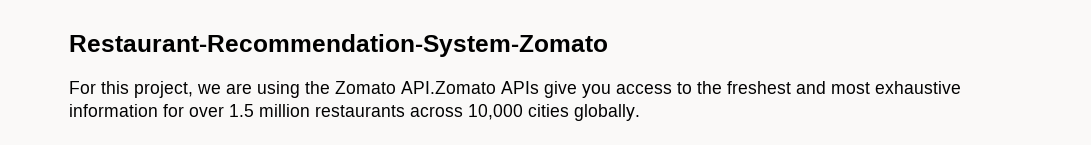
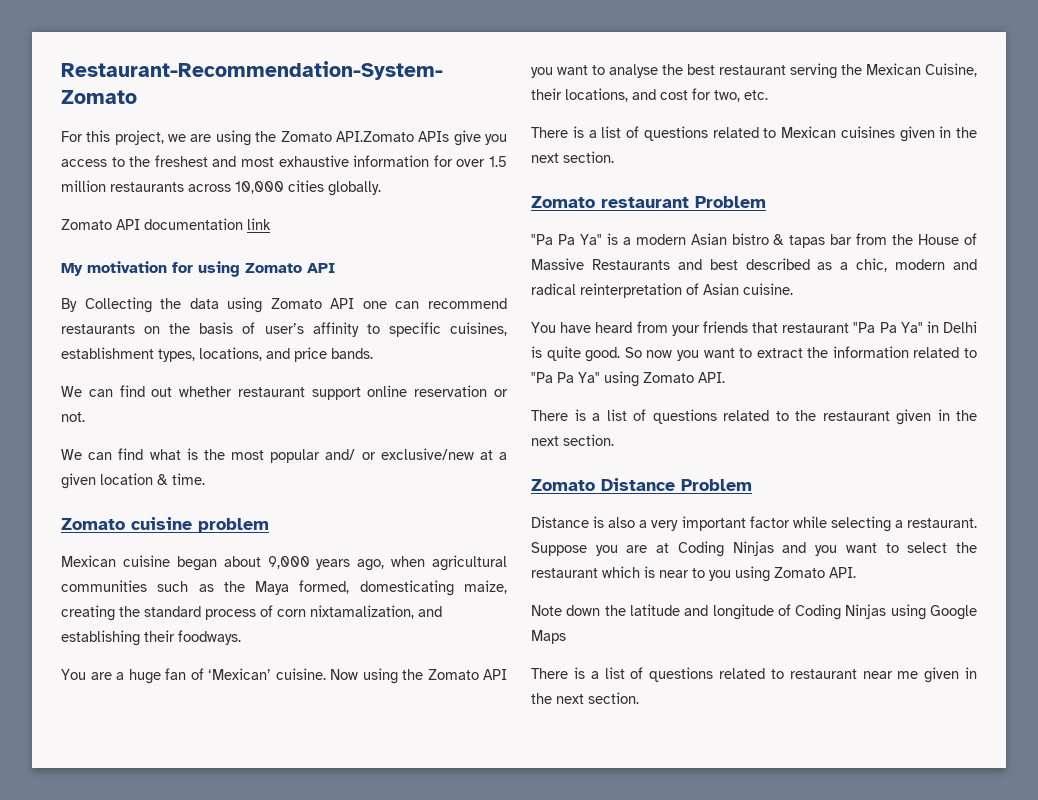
+ Zomato API documentation link
+ My motivation for using Zomato API
+ By Collecting the data using Zomato API one can recommend restaurants on the basis of user’s affinity to specific cuisines, establishment types, locations, and price bands.
+ We can find out whether restaurant support online reservation or not.
+ We can find what is the most popular and/ or exclusive/new at a given location & time.
+ Zomato cuisine problem
+ Mexican cuisine began about 9,000 years ago, when agricultural communities such as the Maya formed, domesticating maize, creating the standard process of corn nixtamalization, and establishing their foodways.
+ You are a huge fan of ‘Mexican’ cuisine. Now using the Zomato API you want to analyse the best restaurant serving the Mexican Cuisine, their locations, and cost for two, etc.
+ There is a list of questions related to Mexican cuisines given in the next section.
+ Zomato restaurant Problem
+ "Pa Pa Ya" is a modern Asian bistro & tapas bar from the House of Massive Restaurants and best described as a chic, modern and radical reinterpretation of Asian cuisine.
+ You have heard from your friends that restaurant "Pa Pa Ya" in Delhi is quite good. So now you want to extract the information related to "Pa Pa Ya" using Zomato API.
+ There is a list of questions related to the restaurant given in the next section.
+ Zomato Distance Problem
+ Distance is also a very important factor while selecting a restaurant. Suppose you are at Coding Ninjas and you want to select the restaurant which is near to you using Zomato API.
+ Note down the latitude and longitude of Coding Ninjas using Google Maps
+ There is a list of questions related to restaurant near me given in the next section.

